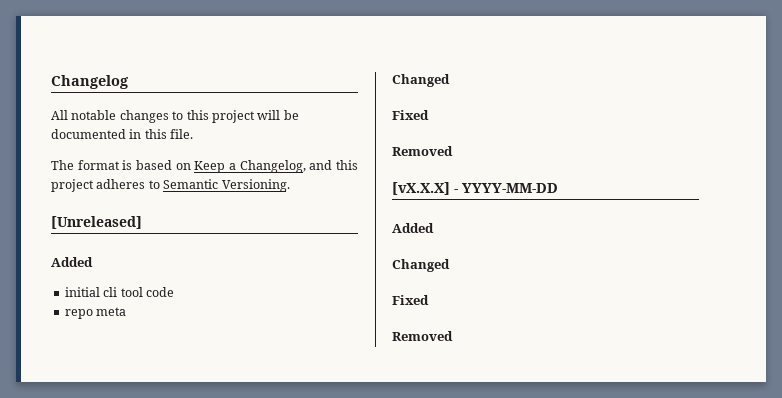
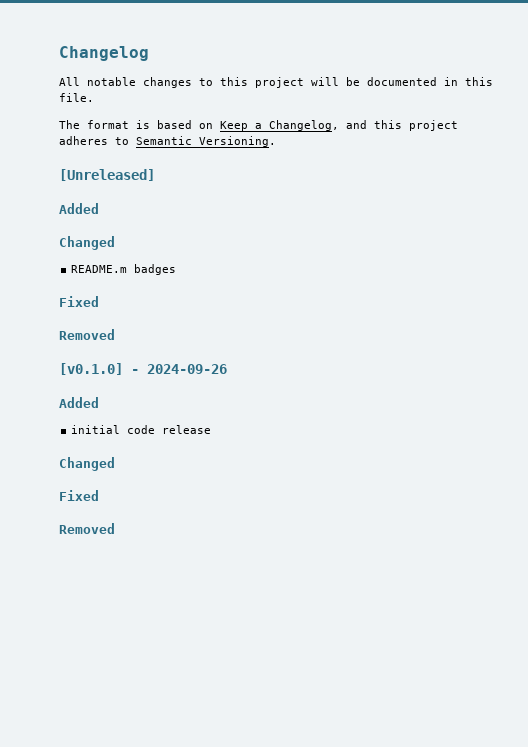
  [Unreleased]
+ Added
+ Changed
+ README.m badges
+ Fixed
+ Removed
+ [v0.1.0] - 2024-09-26
- initial cli tool code
- repo meta
- Changed
- Fixed
- Removed
- [vX.X.X] - YYYY-MM-DD
- Added
+ initial code release

